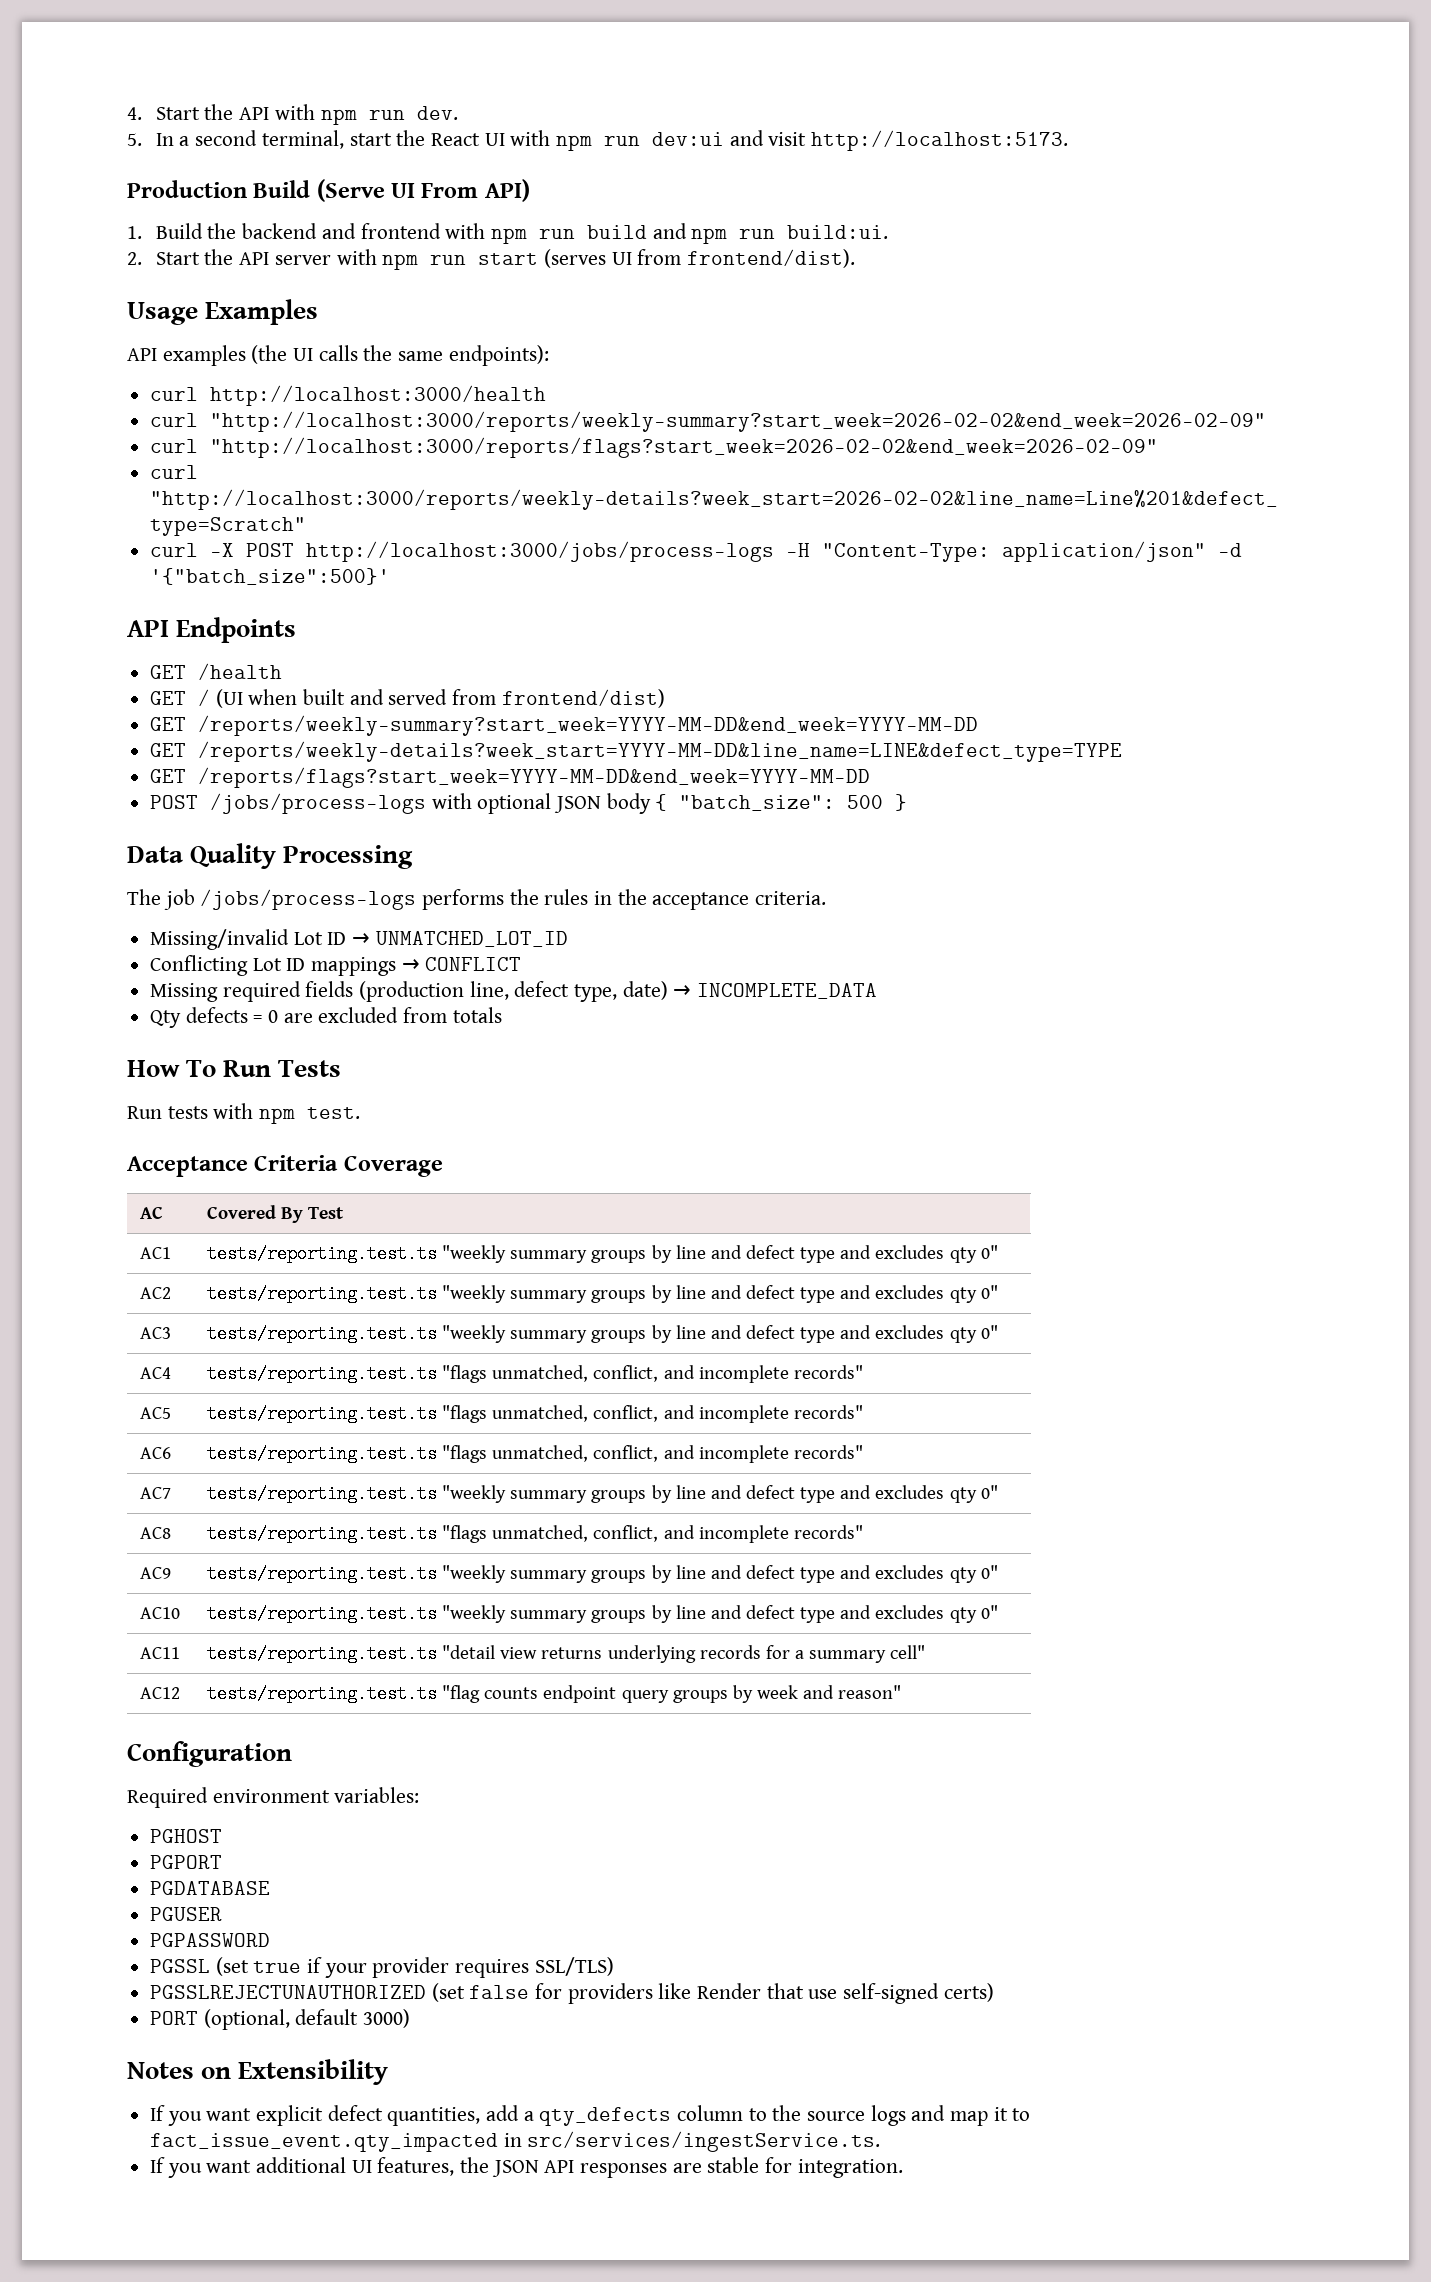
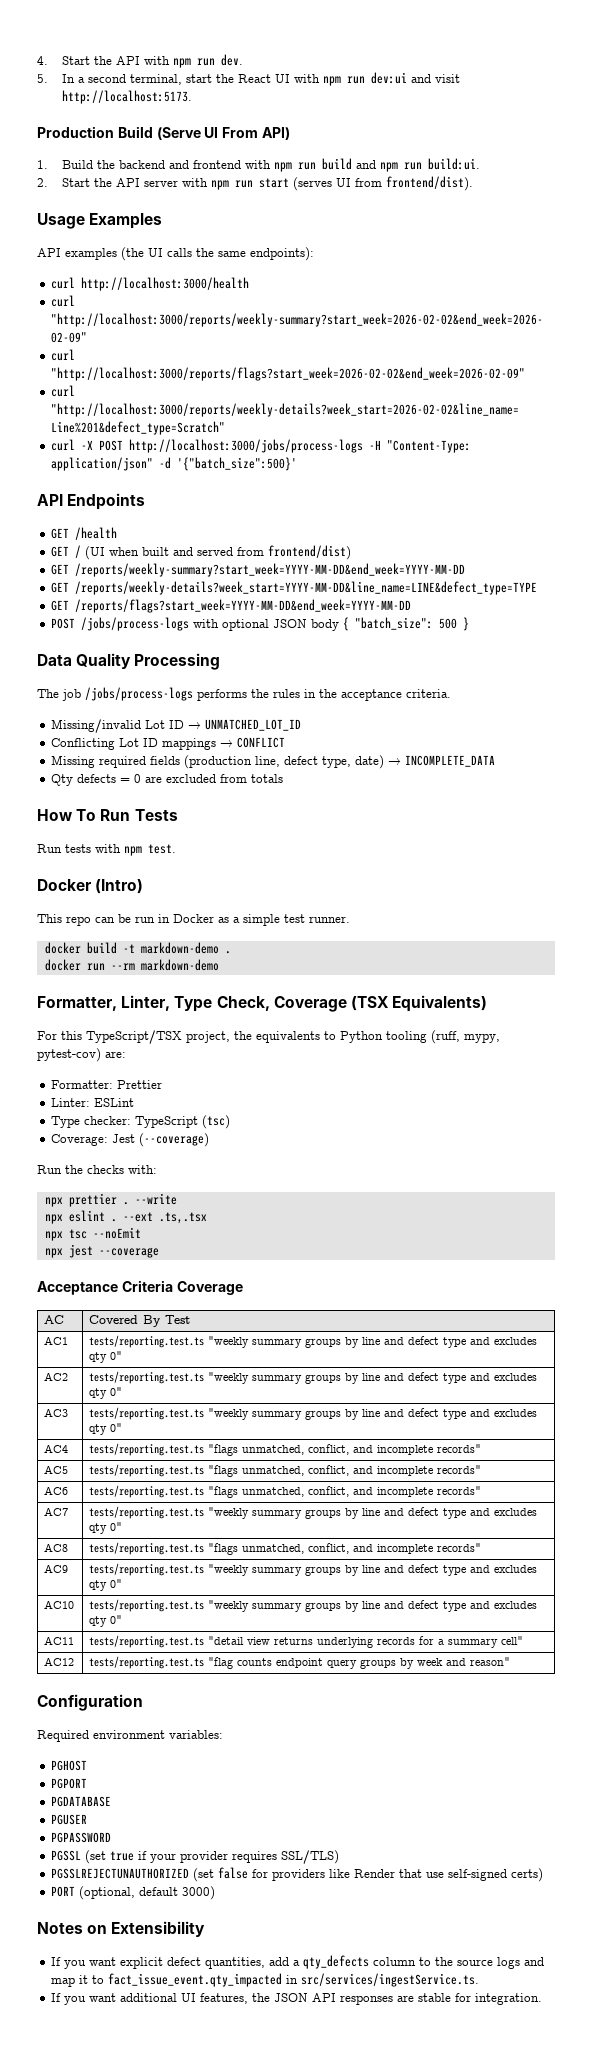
+ Docker (Intro)
+ This repo can be run in Docker as a simple test runner.
+ docker build -t markdown-demo .
+ docker run --rm markdown-demo
+ Formatter, Linter, Type Check, Coverage (TSX Equivalents)
+ For this TypeScript/TSX project, the equivalents to Python tooling (ruff, mypy, pytest-cov) are:
+ Formatter: Prettier
+ Linter: ESLint
+ Type checker: TypeScript (tsc)
+ Coverage: Jest (--coverage)
+ Run the checks with:
+ npx prettier . --write
+ npx eslint . --ext .ts,.tsx
+ npx tsc --noEmit
+ npx jest --coverage

